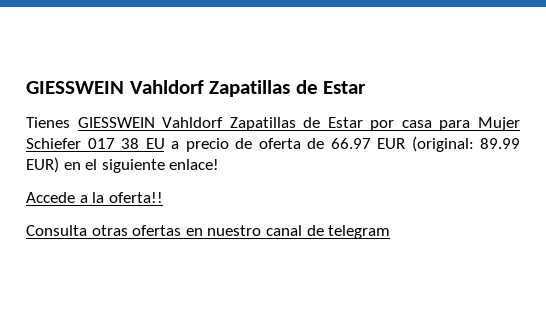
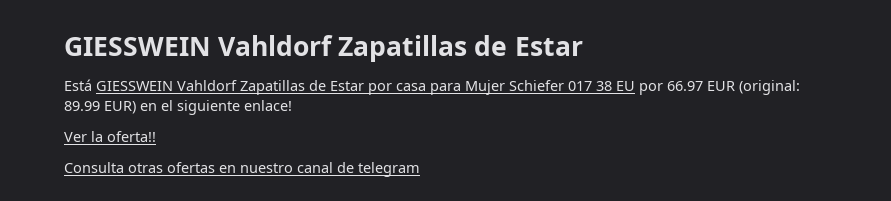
- Tienes GIESSWEIN Vahldorf Zapatillas de Estar por casa para Mujer Schiefer 017 38 EU a precio de oferta de 66.97 EUR (original: 89.99 EUR) en el siguiente enlace!
+ Está GIESSWEIN Vahldorf Zapatillas de Estar por casa para Mujer Schiefer 017 38 EU por 66.97 EUR (original: 89.99 EUR) en el siguiente enlace!
- Accede a la oferta!!
+ Ver la oferta!!

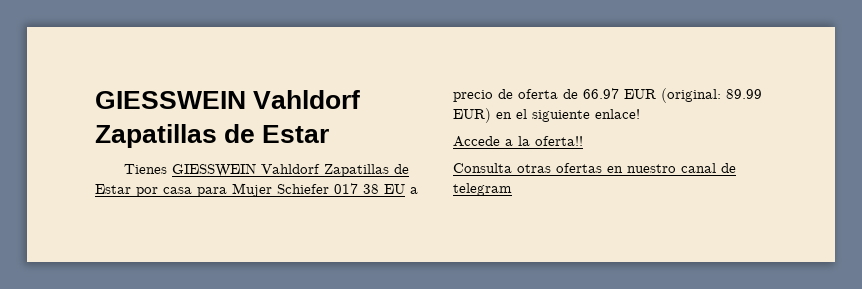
- Está GIESSWEIN Vahldorf Zapatillas de Estar por casa para Mujer Schiefer 017 38 EU por 66.97 EUR (original: 89.99 EUR) en el siguiente enlace!
+ Tienes GIESSWEIN Vahldorf Zapatillas de Estar por casa para Mujer Schiefer 017 38 EU a precio de oferta de 66.97 EUR (original: 89.99 EUR) en el siguiente enlace!
- Ver la oferta!!
+ Accede a la oferta!!

